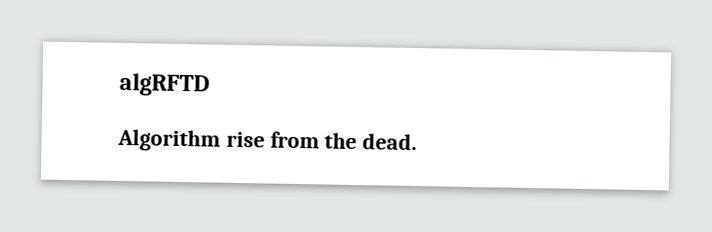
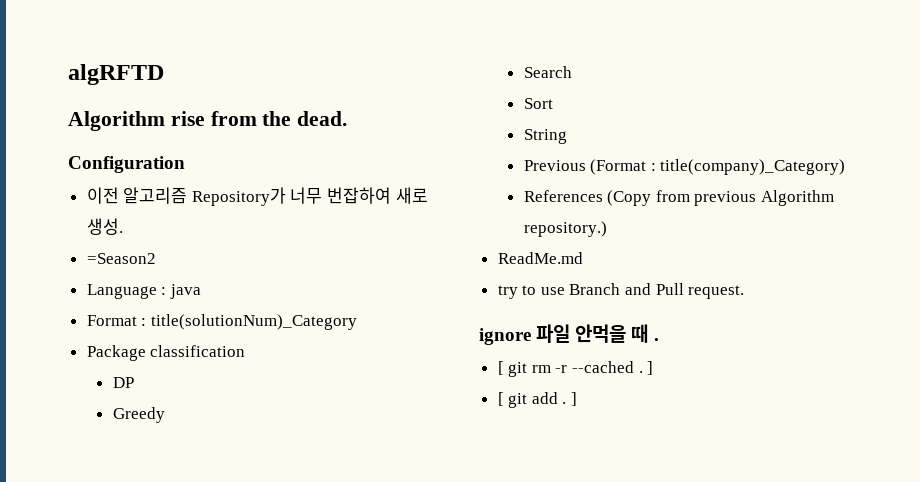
+ Configuration
+ 이전 알고리즘 Repository가 너무 번잡하여 새로 생성.
+ =Season2
+ Language : java
+ Format : title(solutionNum)_Category
+ Package classification
+ DP
+ Greedy
+ Search
+ Sort
+ String
+ Previous (Format : title(company)_Category)
+ References (Copy from previous Algorithm repository.)
+ ReadMe.md
+ try to use Branch and Pull request.
+ ignore 파일 안먹을 때 .
+ [ git rm -r --cached . ]
+ [ git add . ]

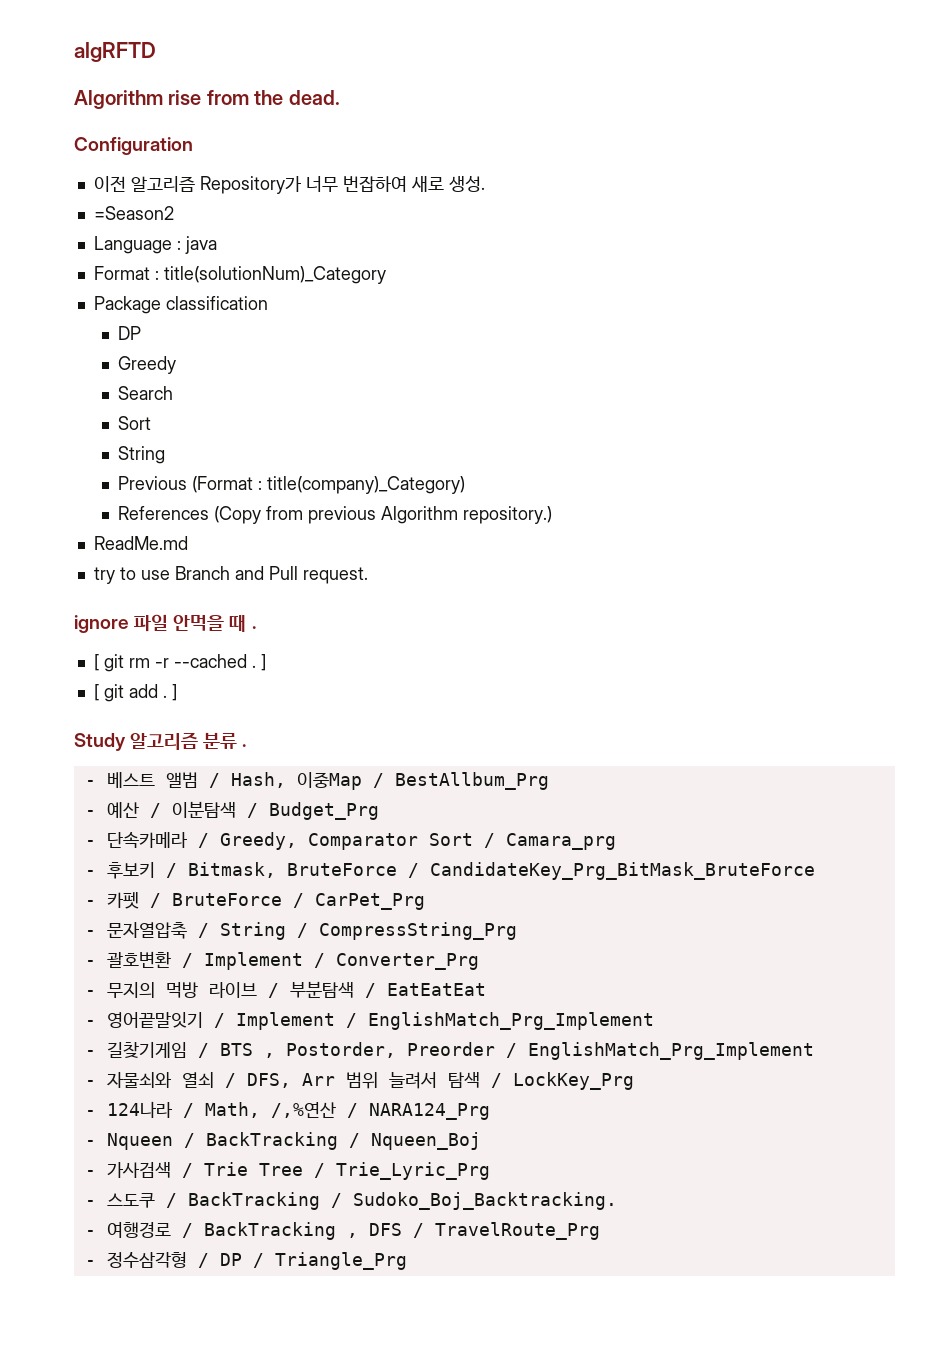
+ Study 알고리즘 분류 .
+ - 베스트 앨범 / Hash, 이중Map / BestAllbum_Prg
+ - 예산 / 이분탐색 / Budget_Prg
+ - 단속카메라 / Greedy, Comparator Sort / Camara_prg
+ - 후보키 / Bitmask, BruteForce / CandidateKey_Prg_BitMask_BruteForce
+ - 카펫 / BruteForce / CarPet_Prg
+ - 문자열압축 / String / CompressString_Prg
+ - 괄호변환 / Implement / Converter_Prg
+ - 무지의 먹방 라이브 / 부분탐색 / EatEatEat
+ - 영어끝말잇기 / Implement / EnglishMatch_Prg_Implement
+ - 길찾기게임 / BTS , Postorder, Preorder / EnglishMatch_Prg_Implement
+ - 자물쇠와 열쇠 / DFS, Arr 범위 늘려서 탐색 / LockKey_Prg
+ - 124나라 / Math, /,%연산 / NARA124_Prg
+ - Nqueen / BackTracking / Nqueen_Boj
+ - 가사검색 / Trie Tree / Trie_Lyric_Prg
+ - 스도쿠 / BackTracking / Sudoko_Boj_Backtracking.
+ - 여행경로 / BackTracking , DFS / TravelRoute_Prg
+ - 정수삼각형 / DP / Triangle_Prg

